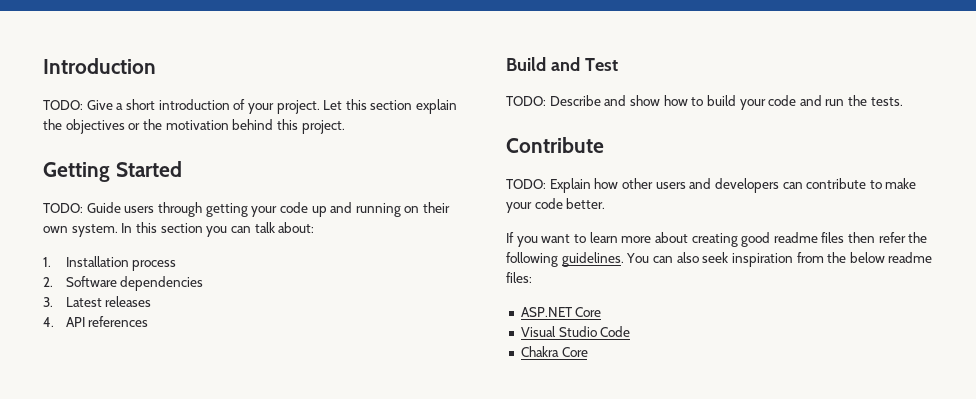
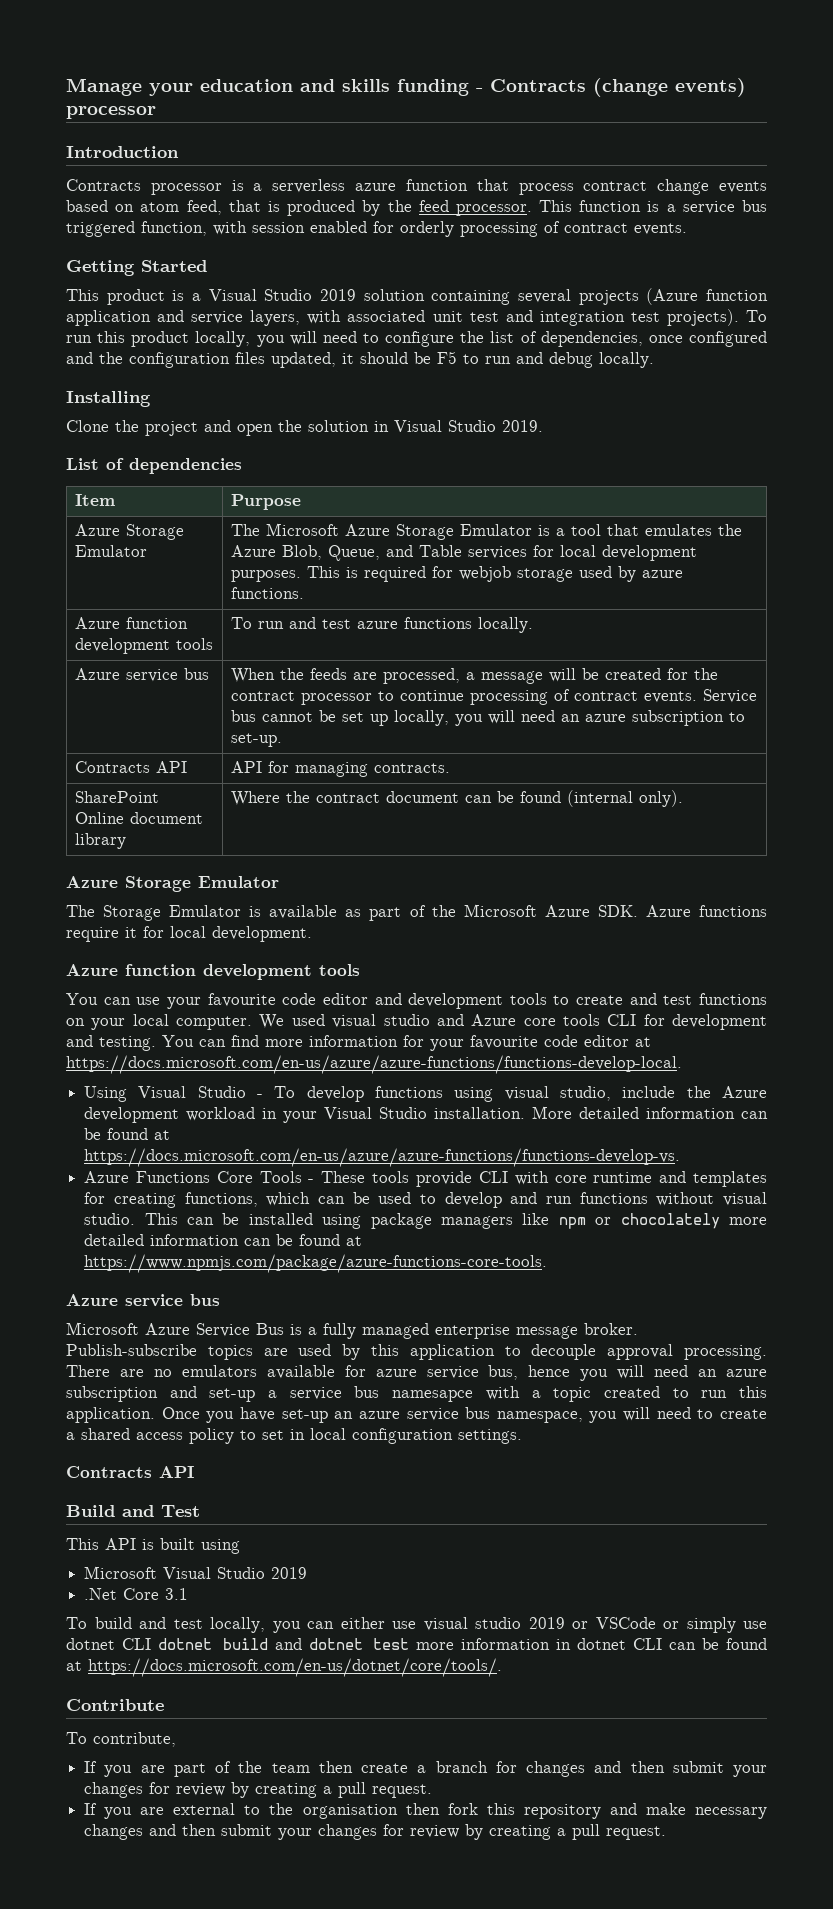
+ Manage your education and skills funding - Contracts (change events) processor
  Introduction
- TODO: Give a short introduction of your project. Let this section explain the objectives or the motivation behind this project.
+ Contracts processor is a serverless azure function that process contract change events based on atom feed, that is produced by the feed processor. This function is a service bus triggered function, with session enabled for orderly processing of contract events.
  Getting Started
- TODO: Guide users through getting your code up and running on their own system. In this section you can talk about:
- 1. Installation process
- 2. Software dependencies
- 3. Latest releases
- 4. API references
+ This product is a Visual Studio 2019 solution containing several projects (Azure function application and service layers, with associated unit test and integration test projects). To run this product locally, you will need to configure the list of dependencies, once configured and the configuration files updated, it should be F5 to run and debug locally.
+ Installing
+ Clone the project and open the solution in Visual Studio 2019.
+ List of dependencies
+ Item | Purpose
+ Azure Storage Emulator | The Microsoft Azure Storage Emulator is a tool that emulates the Azure Blob, Queue, and Table services for local development purposes. This is required for webjob storage used by azure functions.
+ Azure function development tools | To run and test azure functions locally.
+ Azure service bus | When the feeds are processed, a message will be created for the contract processor to continue processing of contract events. Service bus cannot be set up locally, you will need an azure subscription to set-up.
+ Contracts API | API for managing contracts.
+ SharePoint Online document library | Where the contract document can be found (internal only).
+ Azure Storage Emulator
+ The Storage Emulator is available as part of the Microsoft Azure SDK. Azure functions require it for local development.
+ Azure function development tools
+ You can use your favourite code editor and development tools to create and test functions on your local computer. We used visual studio and Azure core tools CLI for development and testing. You can find more information for your favourite code editor at https://docs.microsoft.com/en-us/azure/azure-functions/functions-develop-local.
+ Using Visual Studio - To develop functions using visual studio, include the Azure development workload in your Visual Studio installation. More detailed information can be found at https://docs.microsoft.com/en-us/azure/azure-functions/functions-develop-vs.
+ Azure Functions Core Tools - These tools provide CLI with core runtime and templates for creating functions, which can be used to develop and run functions without visual studio. This can be installed using package managers like npm or chocolately more detailed information can be found at https://www.npmjs.com/package/azure-functions-core-tools.
+ Azure service bus
+ Microsoft Azure Service Bus is a fully managed enterprise message broker. Publish-subscribe topics are used by this application to decouple approval processing. There are no emulators available for azure service bus, hence you will need an azure subscription and set-up a service bus namesapce with a topic created to run this application. Once you have set-up an azure service bus namespace, you will need to create a shared access policy to set in local configuration settings.
+ Contracts API
- TODO: Describe and show how to build your code and run the tests.
+ This API is built using
+ Microsoft Visual Studio 2019
+ .Net Core 3.1
+ To build and test locally, you can either use visual studio 2019 or VSCode or simply use dotnet CLI dotnet build and dotnet test more information in dotnet CLI can be found at https://docs.microsoft.com/en-us/dotnet/core/tools/.
  Contribute
- TODO: Explain how other users and developers can contribute to make your code better.
- If you want to learn more about creating good readme files then refer the following guidelines. You can also seek inspiration from the below readme files:
- ASP.NET Core
- Visual Studio Code
- Chakra Core
+ To contribute,
+ If you are part of the team then create a branch for changes and then submit your changes for review by creating a pull request.
+ If you are external to the organisation then fork this repository and make necessary changes and then submit your changes for review by creating a pull request.

